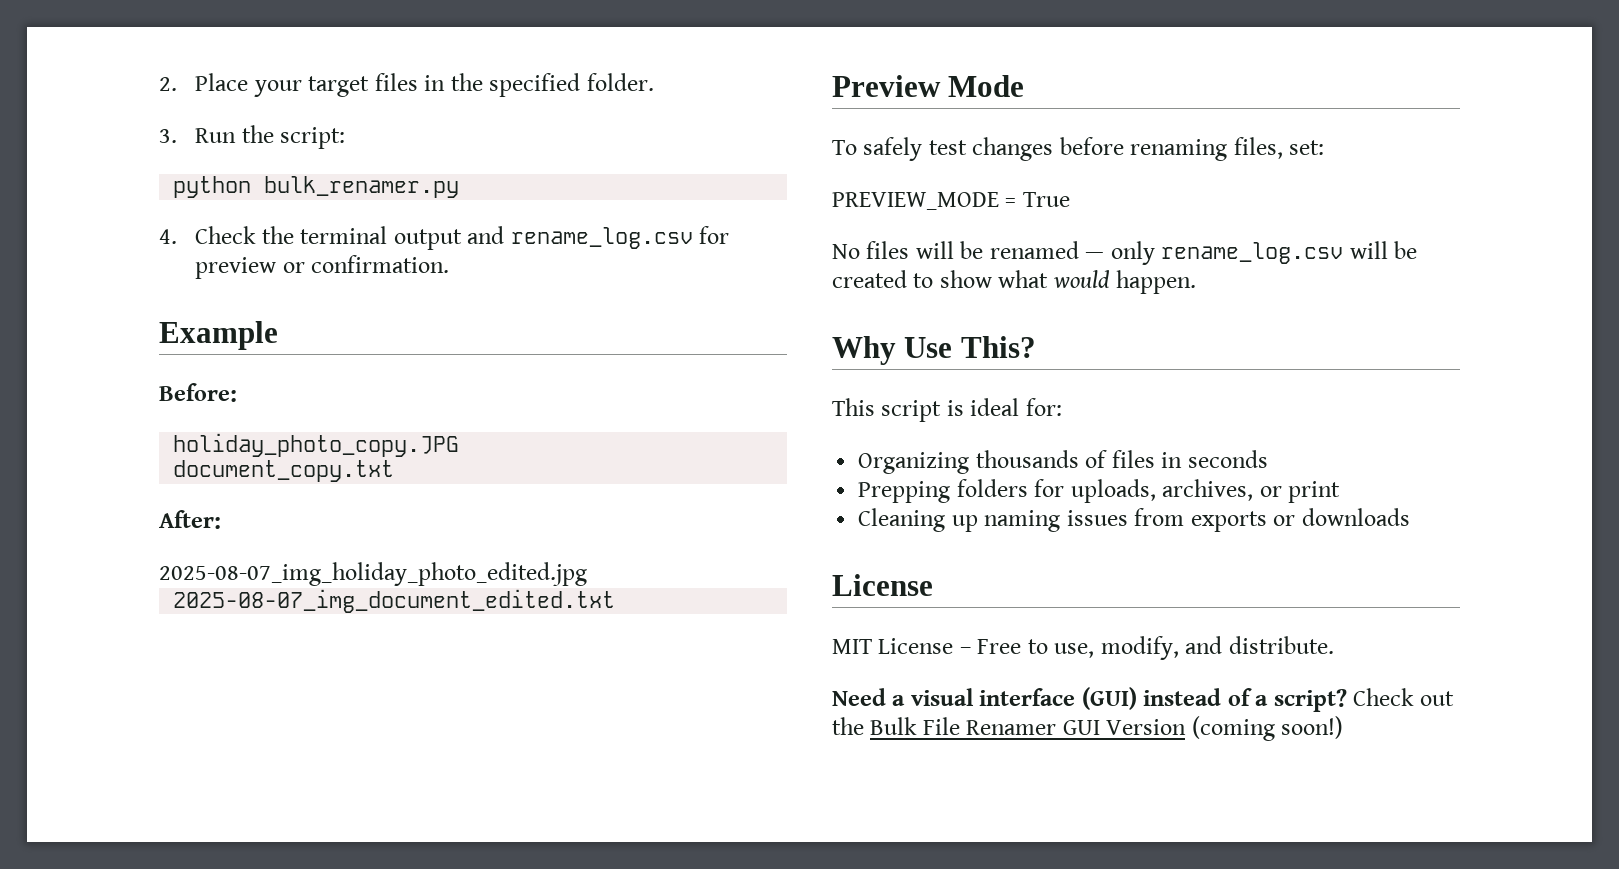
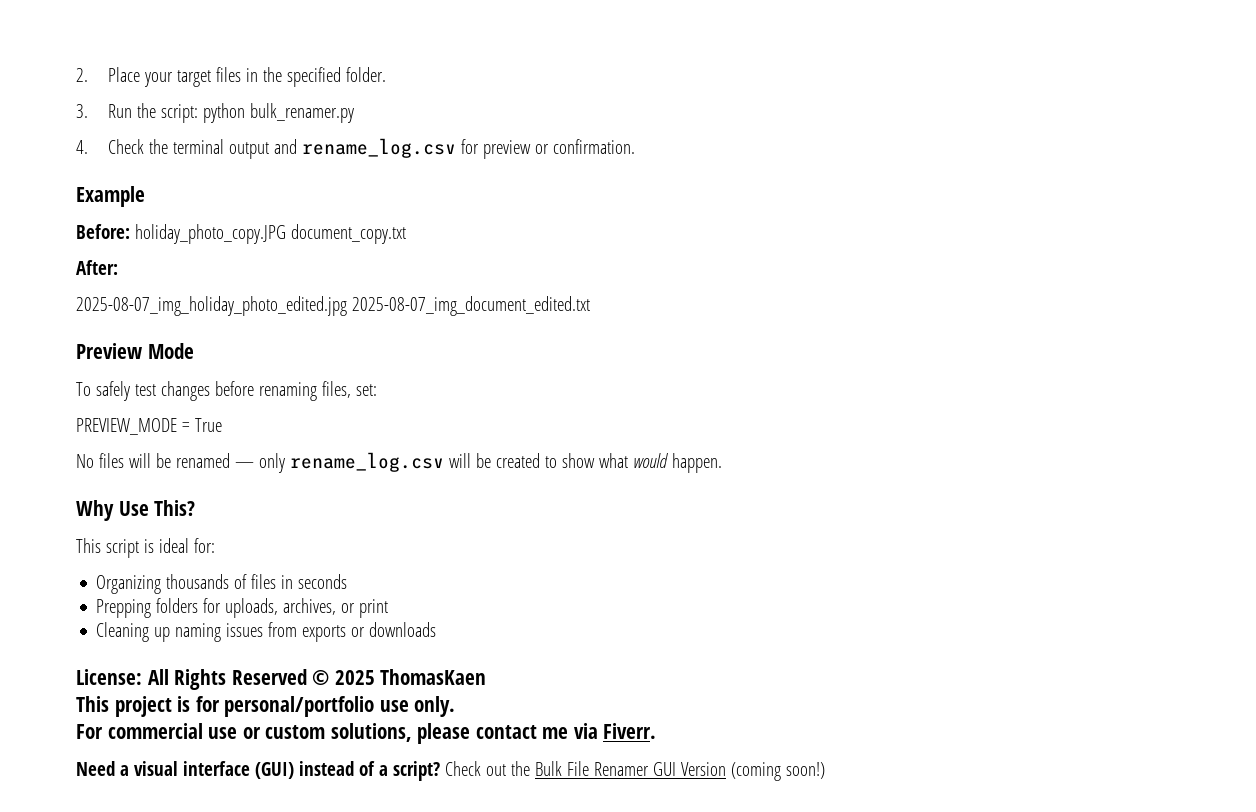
- 3. Run the script:
- python bulk_renamer.py
+ 3. Run the script: python bulk_renamer.py
- Before:
- holiday_photo_copy.JPG
- document_copy.txt
+ Before: holiday_photo_copy.JPG document_copy.txt
- 2025-08-07_img_holiday_photo_edited.jpg
- 2025-08-07_img_document_edited.txt
+ 2025-08-07_img_holiday_photo_edited.jpg 2025-08-07_img_document_edited.txt
  Cleaning up naming issues from exports or downloads
- License
- MIT License – Free to use, modify, and distribute.
+ License: All Rights Reserved © 2025 ThomasKaen
+ This project is for personal/portfolio use only.
+ For commercial use or custom solutions, please contact me via Fiverr.

